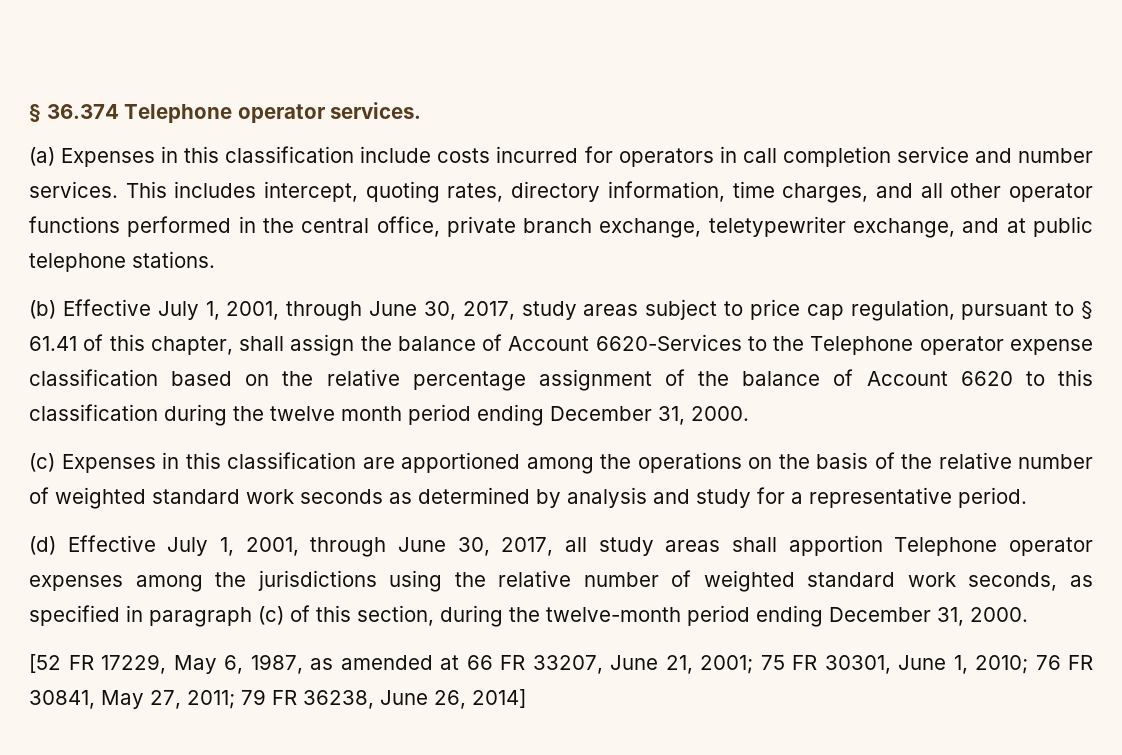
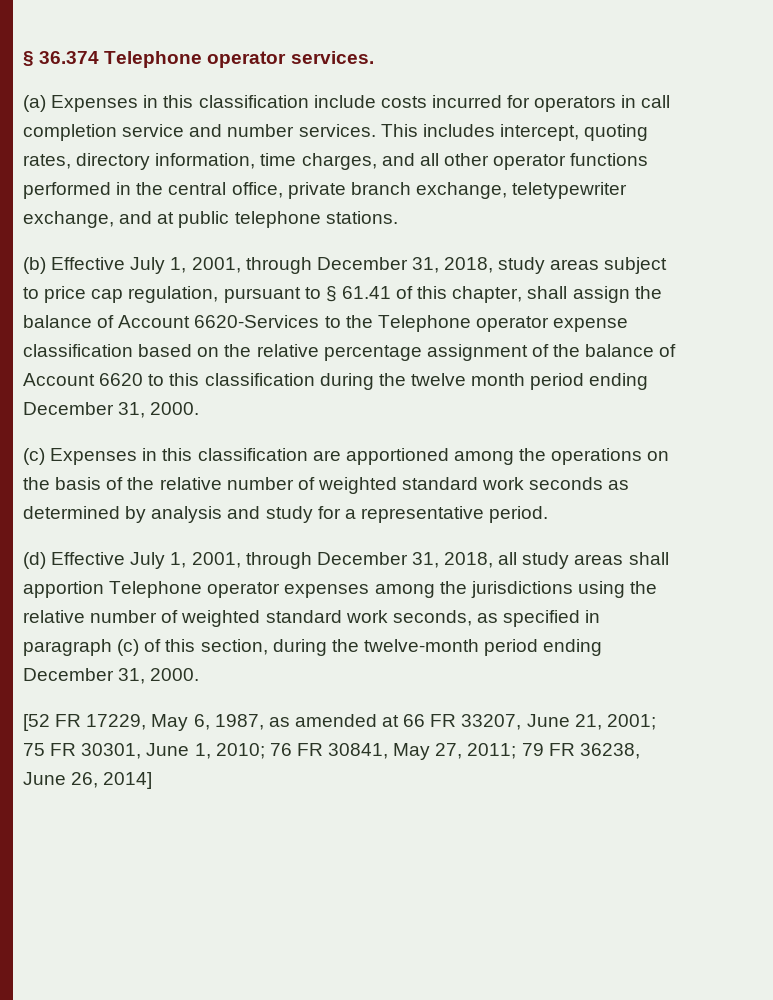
- (b) Effective July 1, 2001, through June 30, 2017, study areas subject to price cap regulation, pursuant to § 61.41 of this chapter, shall assign the balance of Account 6620-Services to the Telephone operator expense classification based on the relative percentage assignment of the balance of Account 6620 to this classification during the twelve month period ending December 31, 2000.
+ (b) Effective July 1, 2001, through December 31, 2018, study areas subject to price cap regulation, pursuant to § 61.41 of this chapter, shall assign the balance of Account 6620-Services to the Telephone operator expense classification based on the relative percentage assignment of the balance of Account 6620 to this classification during the twelve month period ending December 31, 2000.
- (d) Effective July 1, 2001, through June 30, 2017, all study areas shall apportion Telephone operator expenses among the jurisdictions using the relative number of weighted standard work seconds, as specified in paragraph (c) of this section, during the twelve-month period ending December 31, 2000.
+ (d) Effective July 1, 2001, through December 31, 2018, all study areas shall apportion Telephone operator expenses among the jurisdictions using the relative number of weighted standard work seconds, as specified in paragraph (c) of this section, during the twelve-month period ending December 31, 2000.

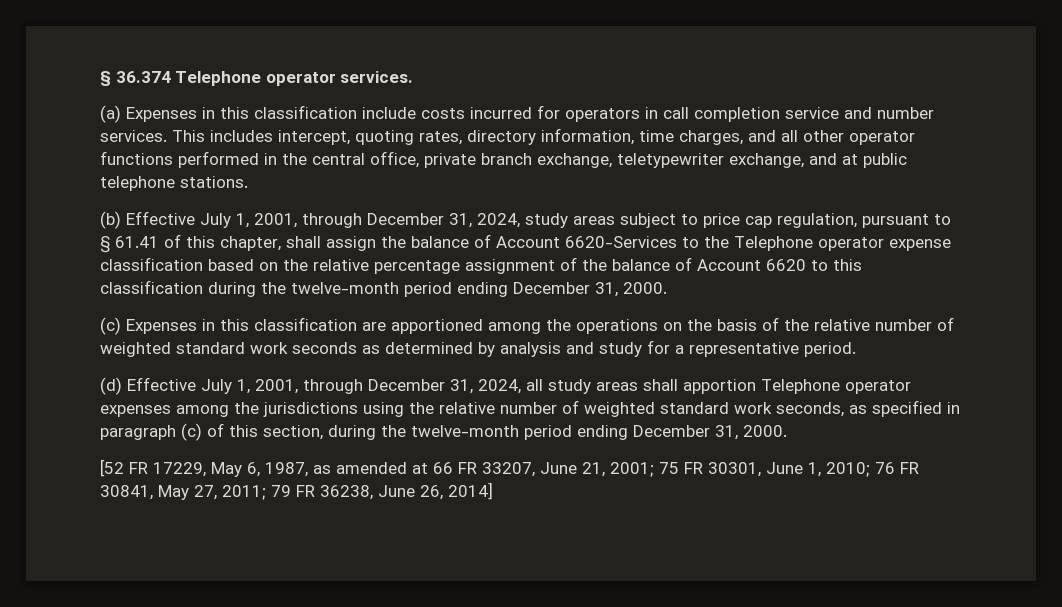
- (b) Effective July 1, 2001, through December 31, 2018, study areas subject to price cap regulation, pursuant to § 61.41 of this chapter, shall assign the balance of Account 6620-Services to the Telephone operator expense classification based on the relative percentage assignment of the balance of Account 6620 to this classification during the twelve month period ending December 31, 2000.
+ (b) Effective July 1, 2001, through December 31, 2024, study areas subject to price cap regulation, pursuant to § 61.41 of this chapter, shall assign the balance of Account 6620-Services to the Telephone operator expense classification based on the relative percentage assignment of the balance of Account 6620 to this classification during the twelve-month period ending December 31, 2000.
- (d) Effective July 1, 2001, through December 31, 2018, all study areas shall apportion Telephone operator expenses among the jurisdictions using the relative number of weighted standard work seconds, as specified in paragraph (c) of this section, during the twelve-month period ending December 31, 2000.
+ (d) Effective July 1, 2001, through December 31, 2024, all study areas shall apportion Telephone operator expenses among the jurisdictions using the relative number of weighted standard work seconds, as specified in paragraph (c) of this section, during the twelve-month period ending December 31, 2000.

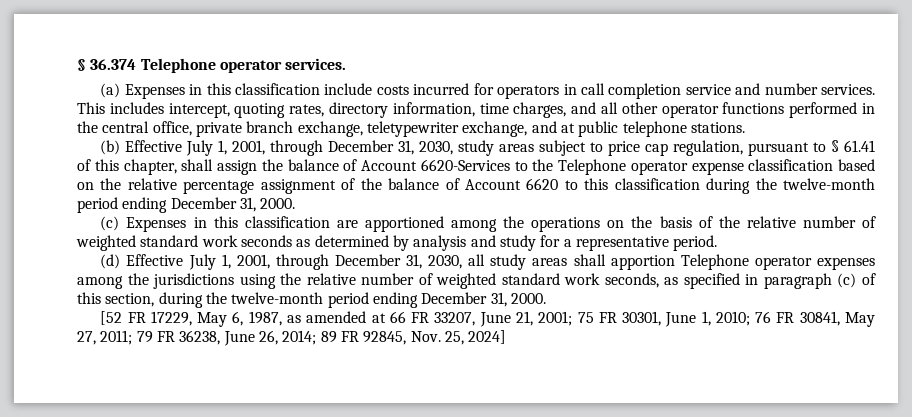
- (b) Effective July 1, 2001, through December 31, 2024, study areas subject to price cap regulation, pursuant to § 61.41 of this chapter, shall assign the balance of Account 6620-Services to the Telephone operator expense classification based on the relative percentage assignment of the balance of Account 6620 to this classification during the twelve-month period ending December 31, 2000.
+ (b) Effective July 1, 2001, through December 31, 2030, study areas subject to price cap regulation, pursuant to § 61.41 of this chapter, shall assign the balance of Account 6620-Services to the Telephone operator expense classification based on the relative percentage assignment of the balance of Account 6620 to this classification during the twelve-month period ending December 31, 2000.
- (d) Effective July 1, 2001, through December 31, 2024, all study areas shall apportion Telephone operator expenses among the jurisdictions using the relative number of weighted standard work seconds, as specified in paragraph (c) of this section, during the twelve-month period ending December 31, 2000.
+ (d) Effective July 1, 2001, through December 31, 2030, all study areas shall apportion Telephone operator expenses among the jurisdictions using the relative number of weighted standard work seconds, as specified in paragraph (c) of this section, during the twelve-month period ending December 31, 2000.
- [52 FR 17229, May 6, 1987, as amended at 66 FR 33207, June 21, 2001; 75 FR 30301, June 1, 2010; 76 FR 30841, May 27, 2011; 79 FR 36238, June 26, 2014]
+ [52 FR 17229, May 6, 1987, as amended at 66 FR 33207, June 21, 2001; 75 FR 30301, June 1, 2010; 76 FR 30841, May 27, 2011; 79 FR 36238, June 26, 2014; 89 FR 92845, Nov. 25, 2024]

